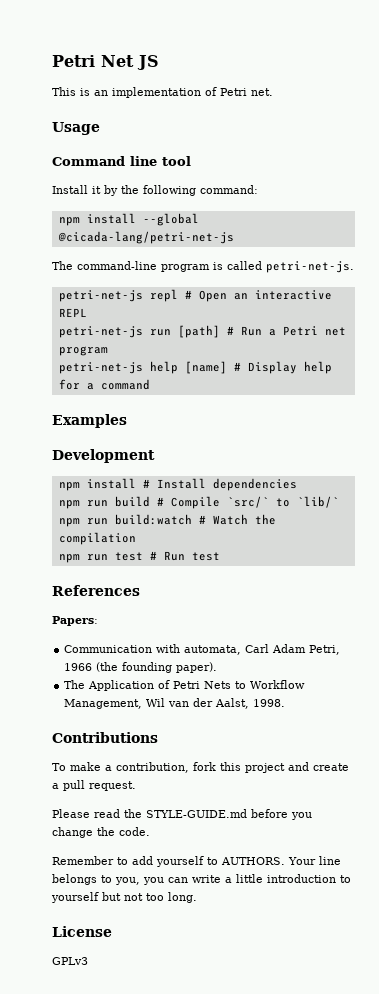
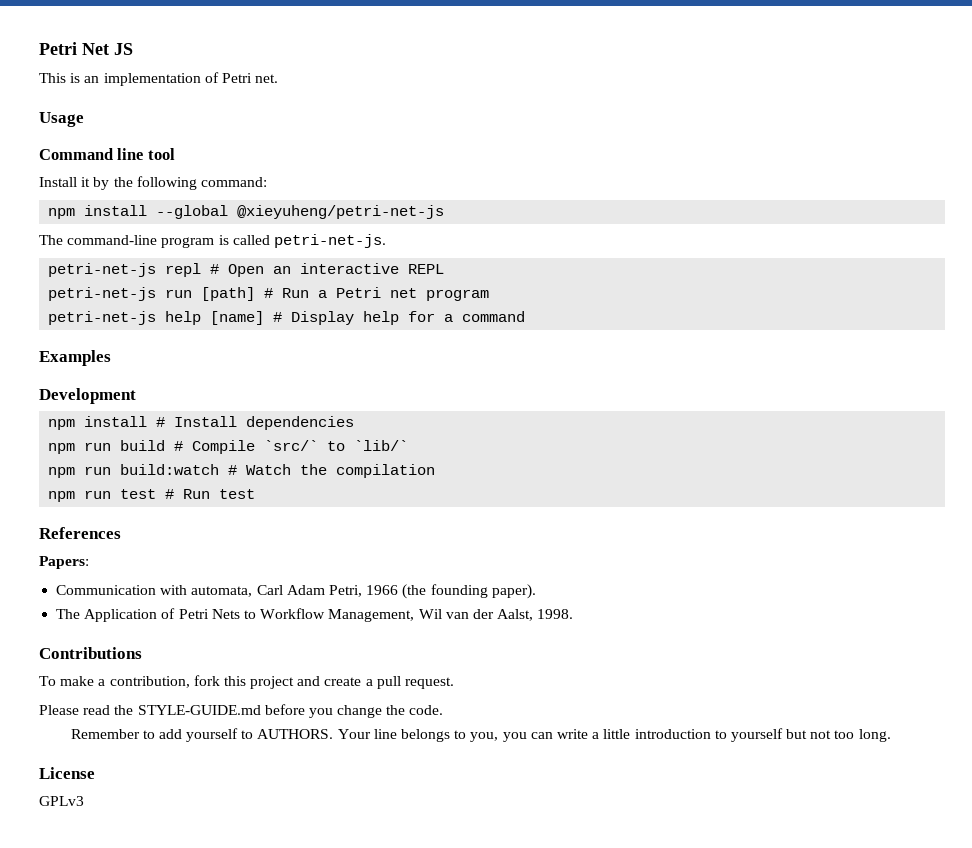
- npm install --global @cicada-lang/petri-net-js
+ npm install --global @xieyuheng/petri-net-js

